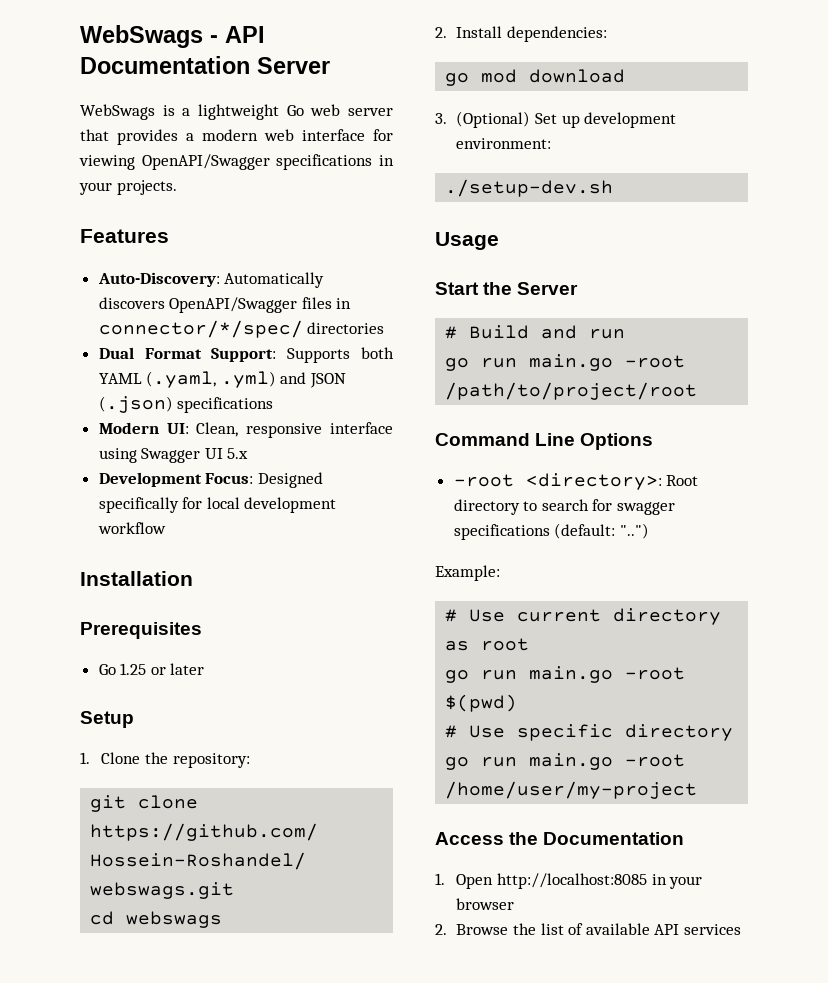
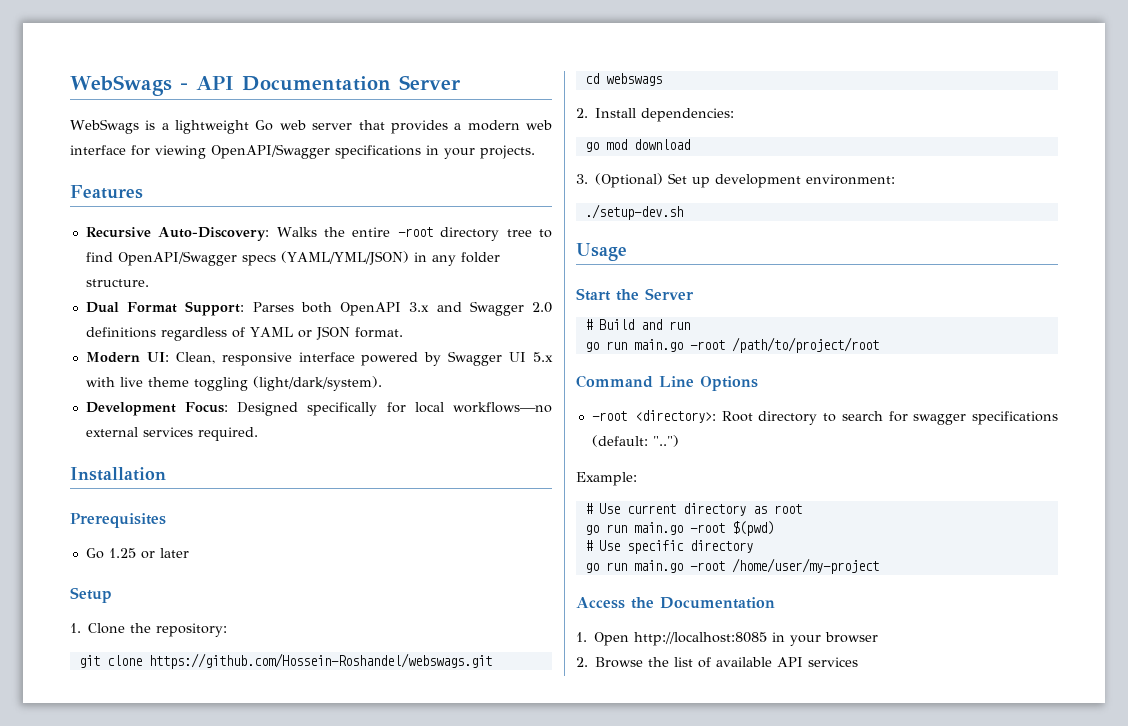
- Auto-Discovery: Automatically discovers OpenAPI/Swagger files in connector/*/spec/ directories
- Dual Format Support: Supports both YAML (.yaml, .yml) and JSON (.json) specifications
+ Recursive Auto-Discovery: Walks the entire -root directory tree to find OpenAPI/Swagger specs (YAML/YML/JSON) in any folder structure.
+ Dual Format Support: Parses both OpenAPI 3.x and Swagger 2.0 definitions regardless of YAML or JSON format.
- Modern UI: Clean, responsive interface using Swagger UI 5.x
+ Modern UI: Clean, responsive interface powered by Swagger UI 5.x with live theme toggling (light/dark/system).
- Development Focus: Designed specifically for local development workflow
+ Development Focus: Designed specifically for local workflows—no external services required.

